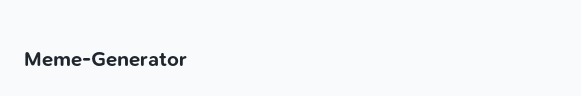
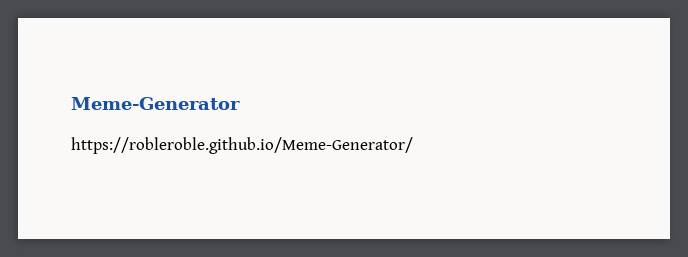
+ https://robleroble.github.io/Meme-Generator/

